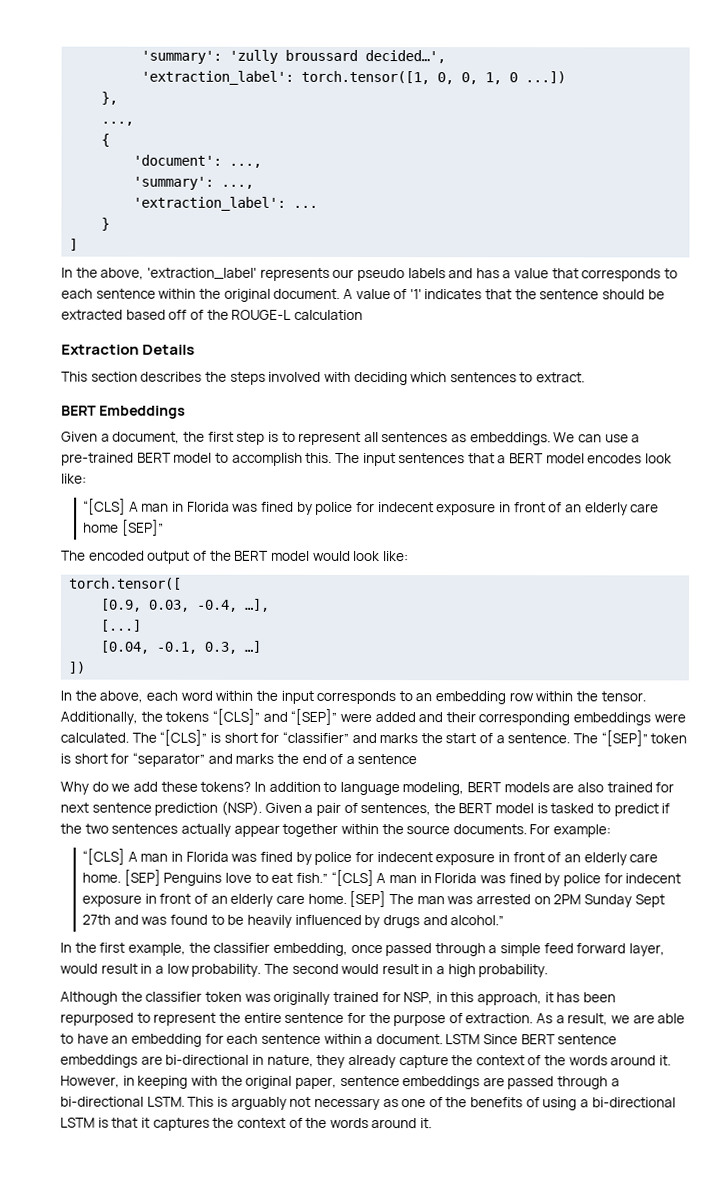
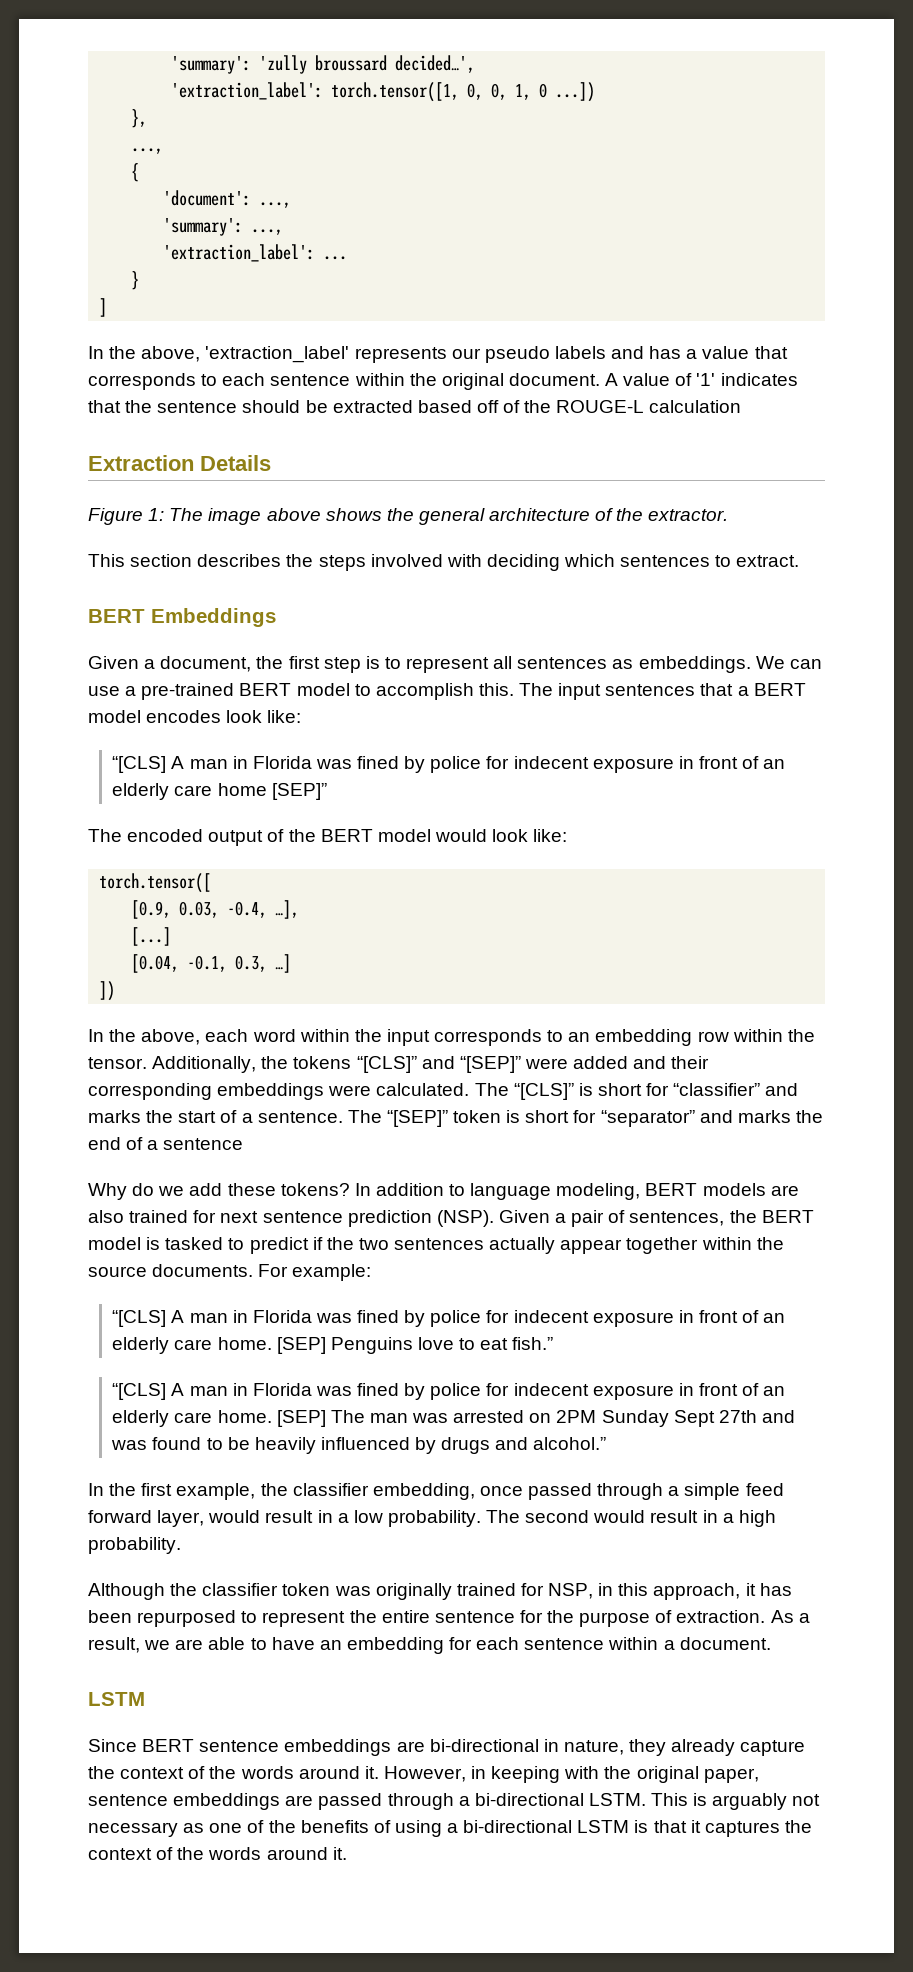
+ Figure 1: The image above shows the general architecture of the extractor.
- [SEP] Penguins love to eat fish.” “[CLS] A man in Florida was fined by police for indecent exposure in front of an elderly care home.
+ [SEP] Penguins love to eat fish.”
+ “[CLS] A man in Florida was fined by police for indecent exposure in front of an elderly care home.
- As a result, we are able to have an embedding for each sentence within a document. LSTM Since BERT sentence embeddings are bi-directional in nature, they already capture the context of the words around it.
+ As a result, we are able to have an embedding for each sentence within a document.
+ LSTM
+ Since BERT sentence embeddings are bi-directional in nature, they already capture the context of the words around it.

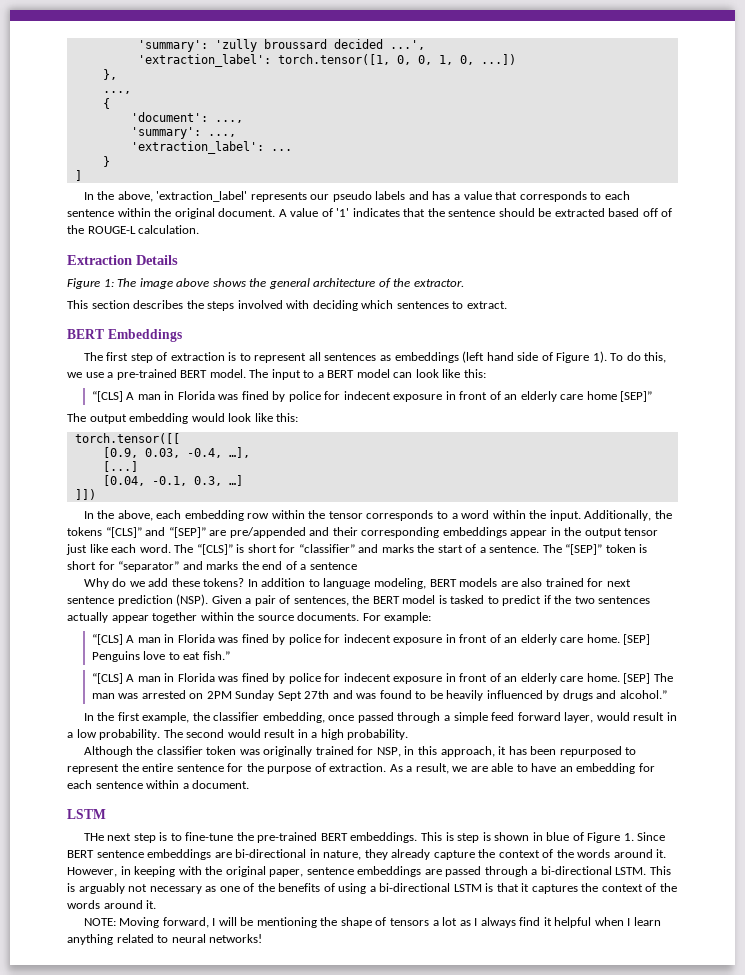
- 'summary': 'zully broussard decided…',
+ 'summary': 'zully broussard decided ...',
- 'extraction_label': torch.tensor([1, 0, 0, 1, 0 ...])
+ 'extraction_label': torch.tensor([1, 0, 0, 1, 0, ...])
- A value of '1' indicates that the sentence should be extracted based off of the ROUGE-L calculation
+ A value of '1' indicates that the sentence should be extracted based off of the ROUGE-L calculation.
- Given a document, the first step is to represent all sentences as embeddings. We can use a pre-trained BERT model to accomplish this. The input sentences that a BERT model encodes look like:
+ The first step of extraction is to represent all sentences as embeddings (left hand side of Figure 1). To do this, we use a pre-trained BERT model. The input to a BERT model can look like this:
- The encoded output of the BERT model would look like:
- torch.tensor([
+ The output embedding would look like this:
+ torch.tensor([[
- ])
+ ]])
- In the above, each word within the input corresponds to an embedding row within the tensor.
+ In the above, each embedding row within the tensor corresponds to a word within the input.
- Additionally, the tokens “[CLS]” and “[SEP]” were added and their corresponding embeddings were calculated.
+ Additionally, the tokens “[CLS]” and “[SEP]” are pre/appended and their corresponding embeddings appear in the output tensor just like each word.
- Since BERT sentence embeddings are bi-directional in nature, they already capture the context of the words around it.
+ THe next step is to fine-tune the pre-trained BERT embeddings. This is step is shown in blue of Figure 1. Since BERT sentence embeddings are bi-directional in nature, they already capture the context of the words around it.
+ NOTE: Moving forward, I will be mentioning the shape of tensors a lot as I always find it helpful when I learn anything related to neural networks!

